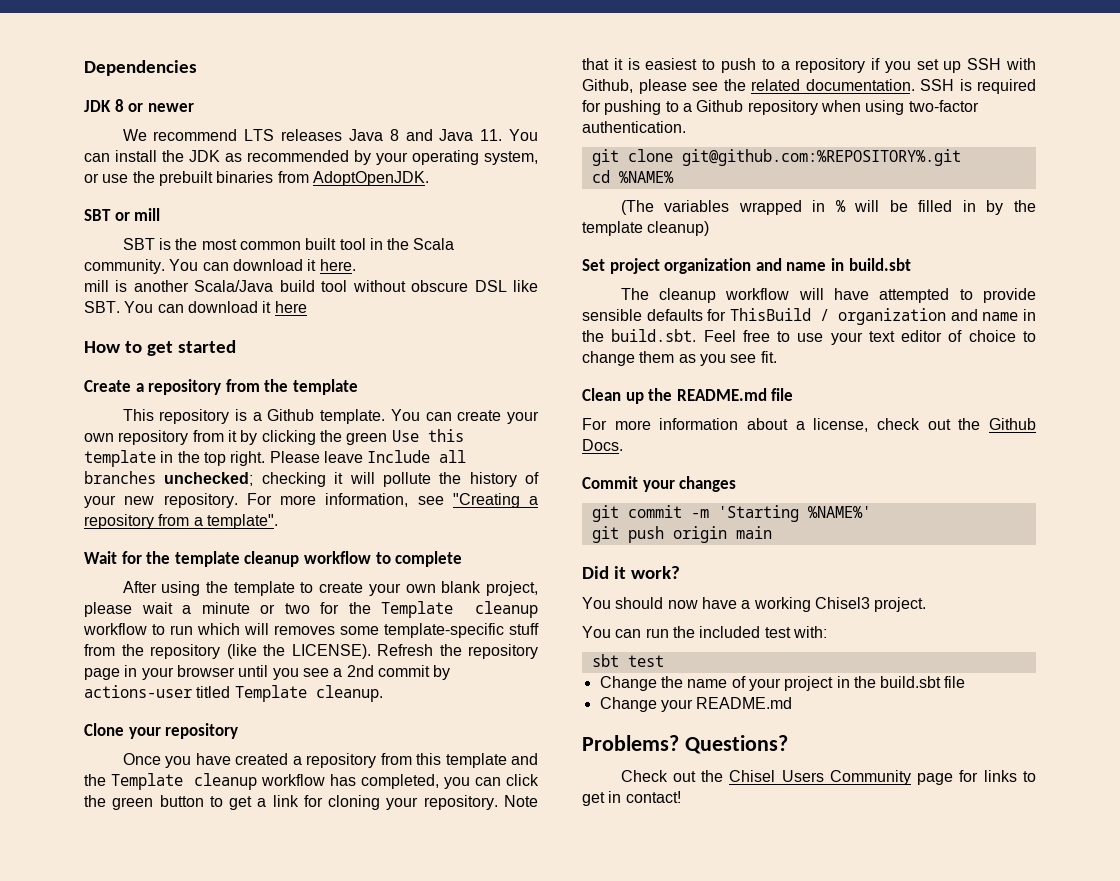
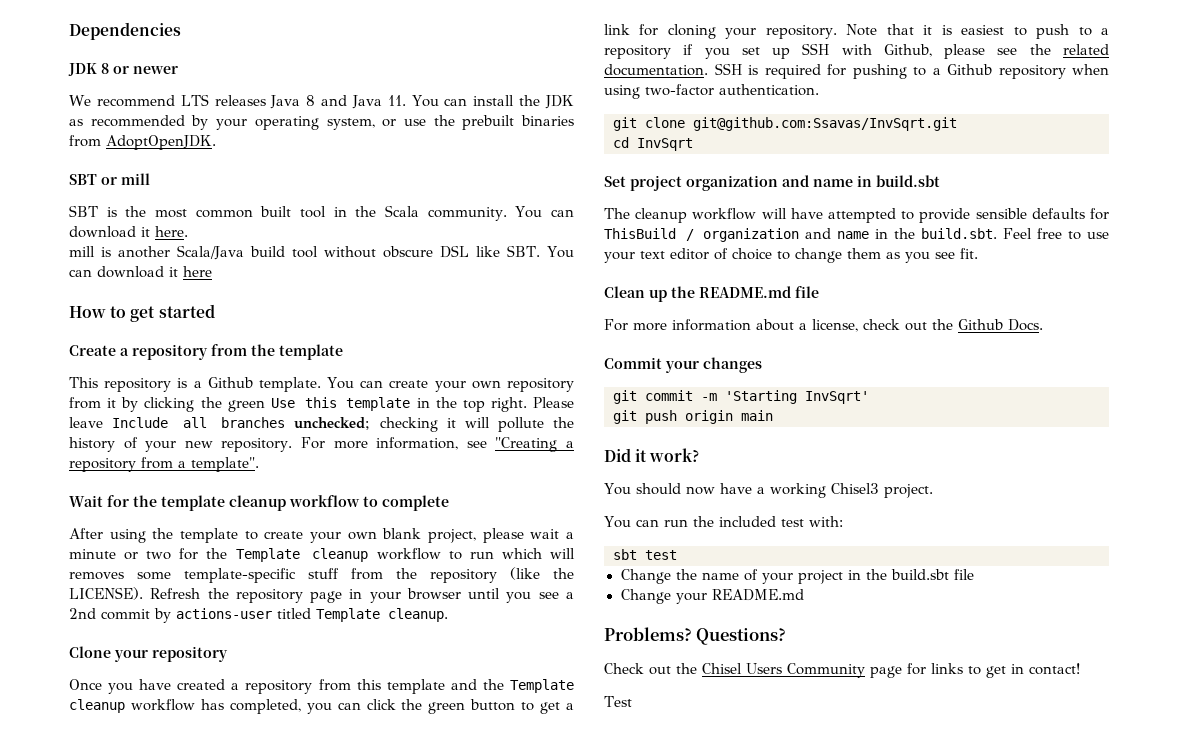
- git clone git@github.com:%REPOSITORY%.git
+ git clone git@github.com:Ssavas/InvSqrt.git
- cd %NAME%
- (The variables wrapped in % will be filled in by the template cleanup)
+ cd InvSqrt
- git commit -m 'Starting %NAME%'
+ git commit -m 'Starting InvSqrt'
+ Test

